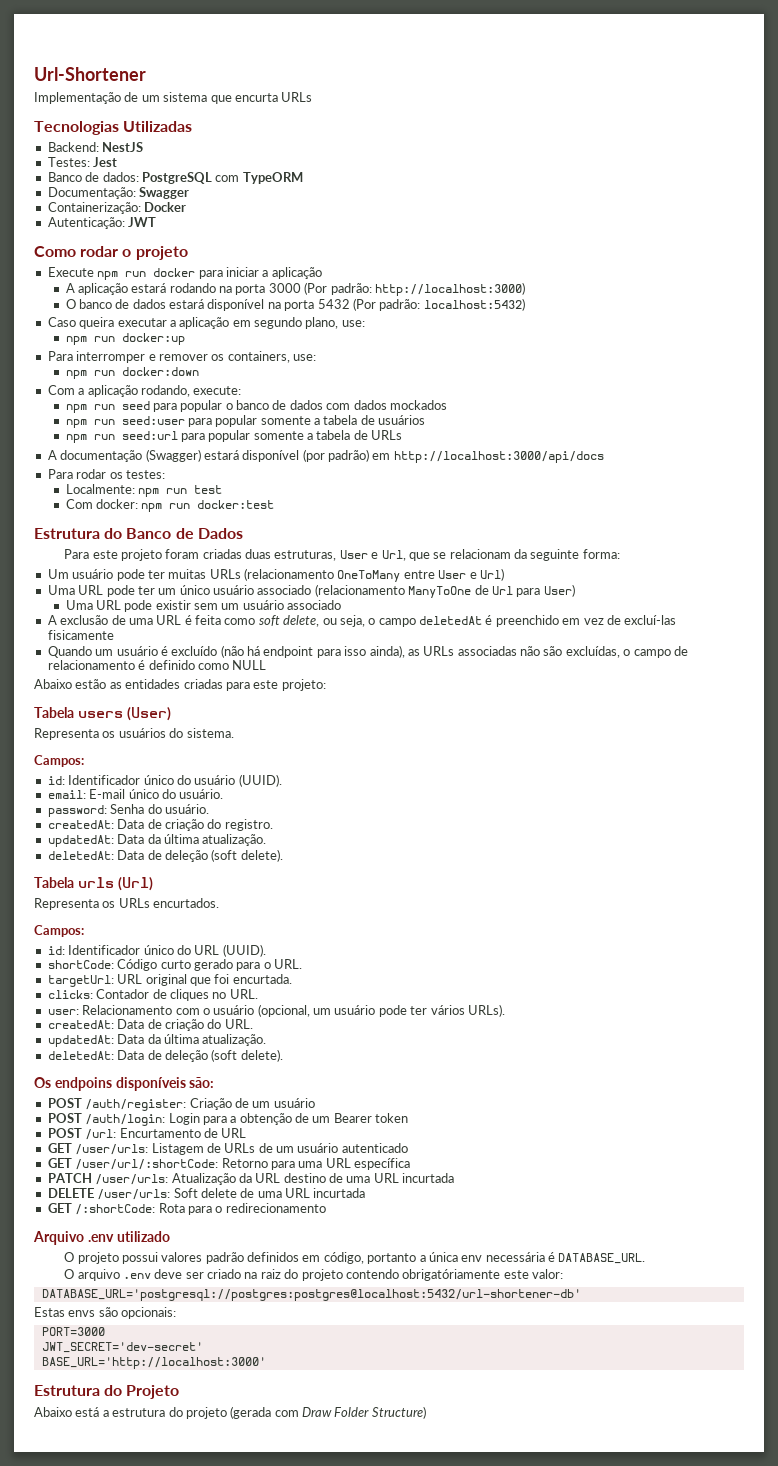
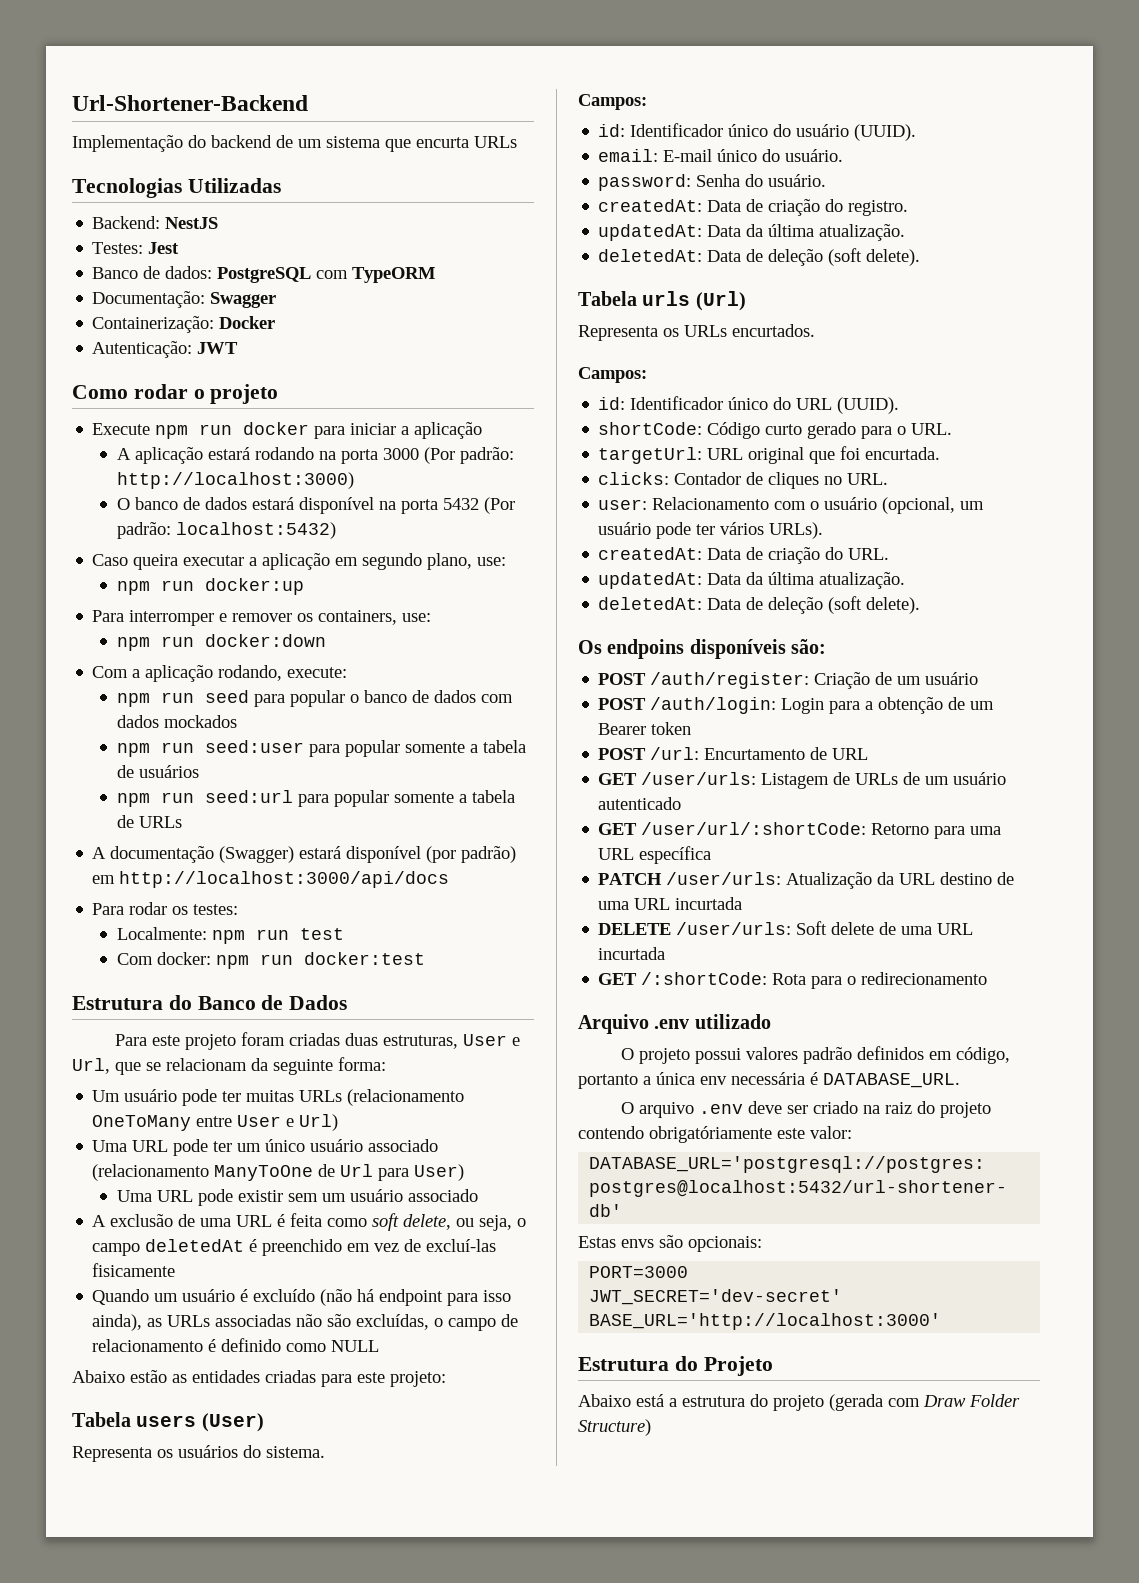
- Url-Shortener
+ Url-Shortener-Backend
- Implementação de um sistema que encurta URLs
+ Implementação do backend de um sistema que encurta URLs

